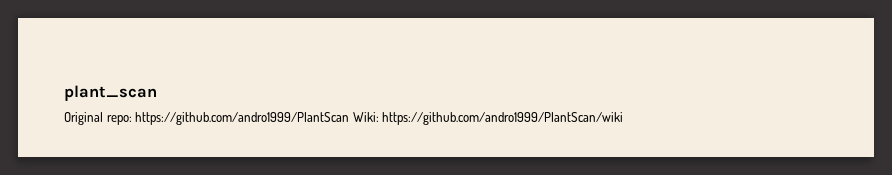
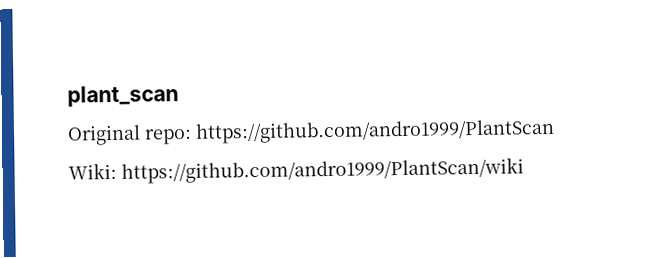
- Original repo: https://github.com/andro1999/PlantScan Wiki: https://github.com/andro1999/PlantScan/wiki
+ Original repo: https://github.com/andro1999/PlantScan
+ Wiki: https://github.com/andro1999/PlantScan/wiki

